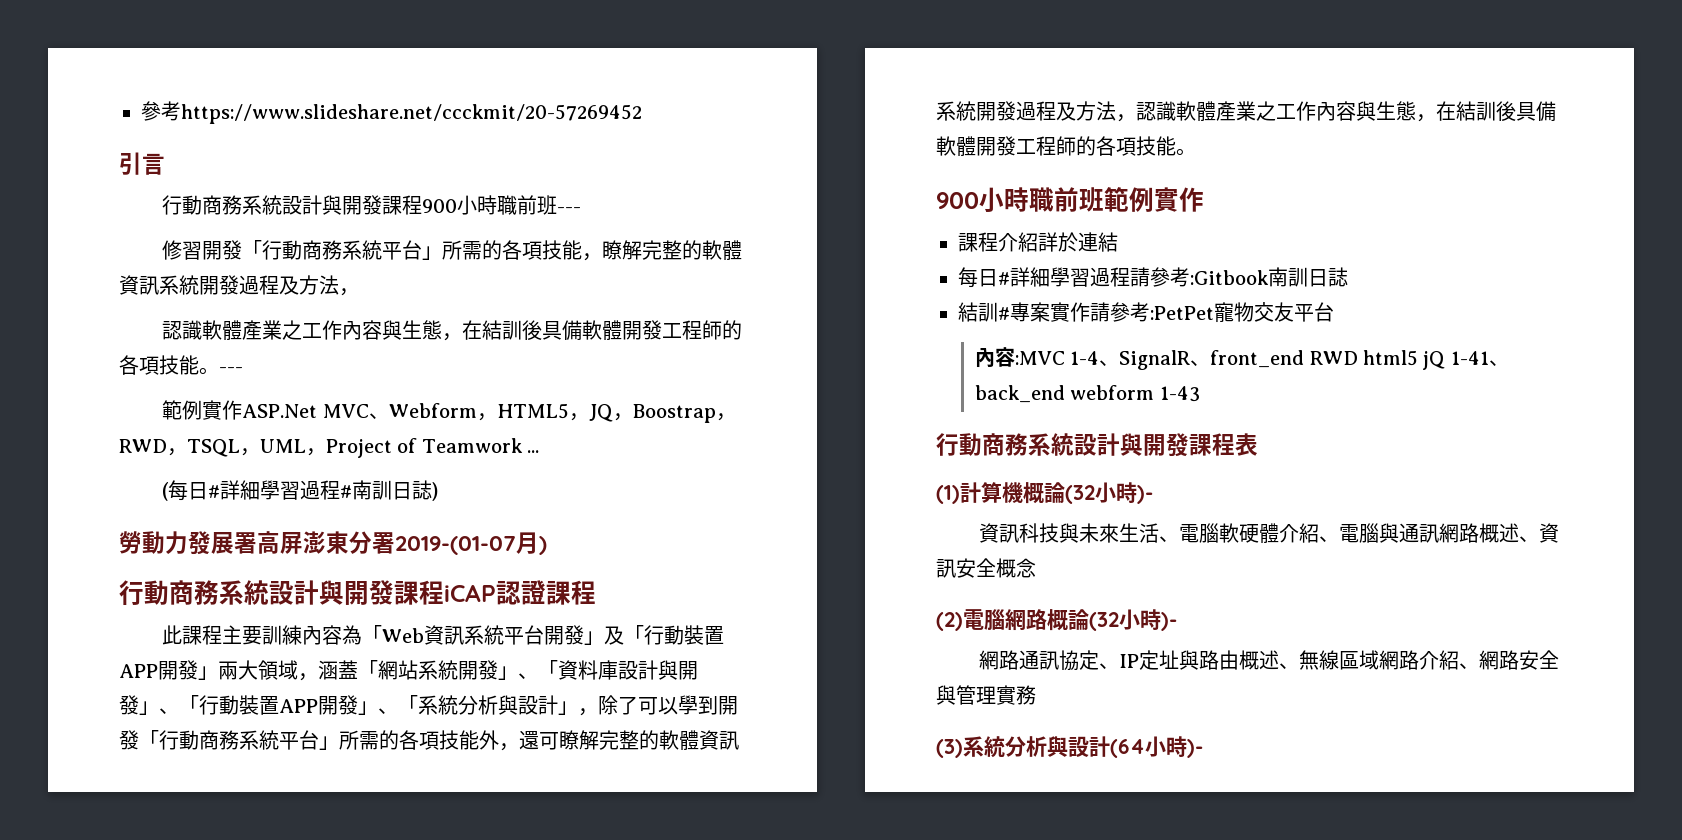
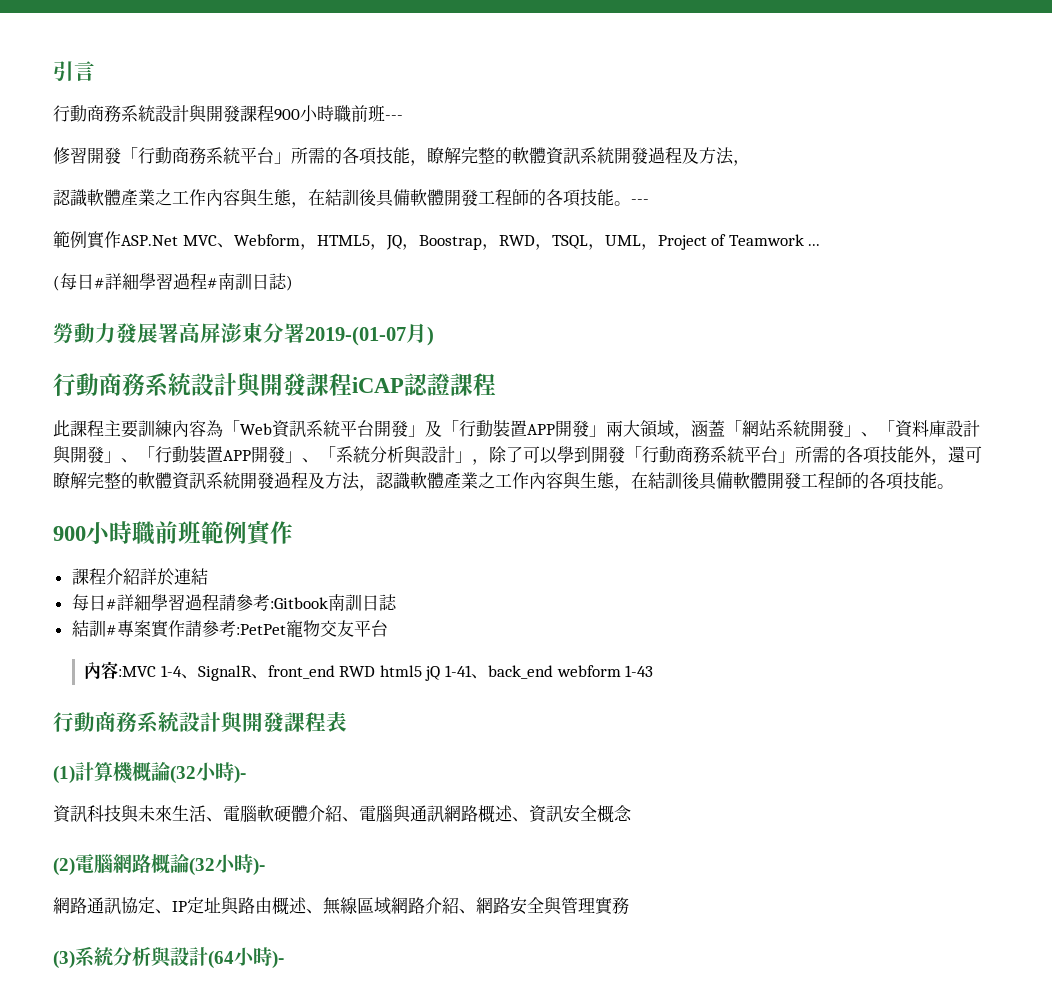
- 參考https://www.slideshare.net/ccckmit/20-57269452

